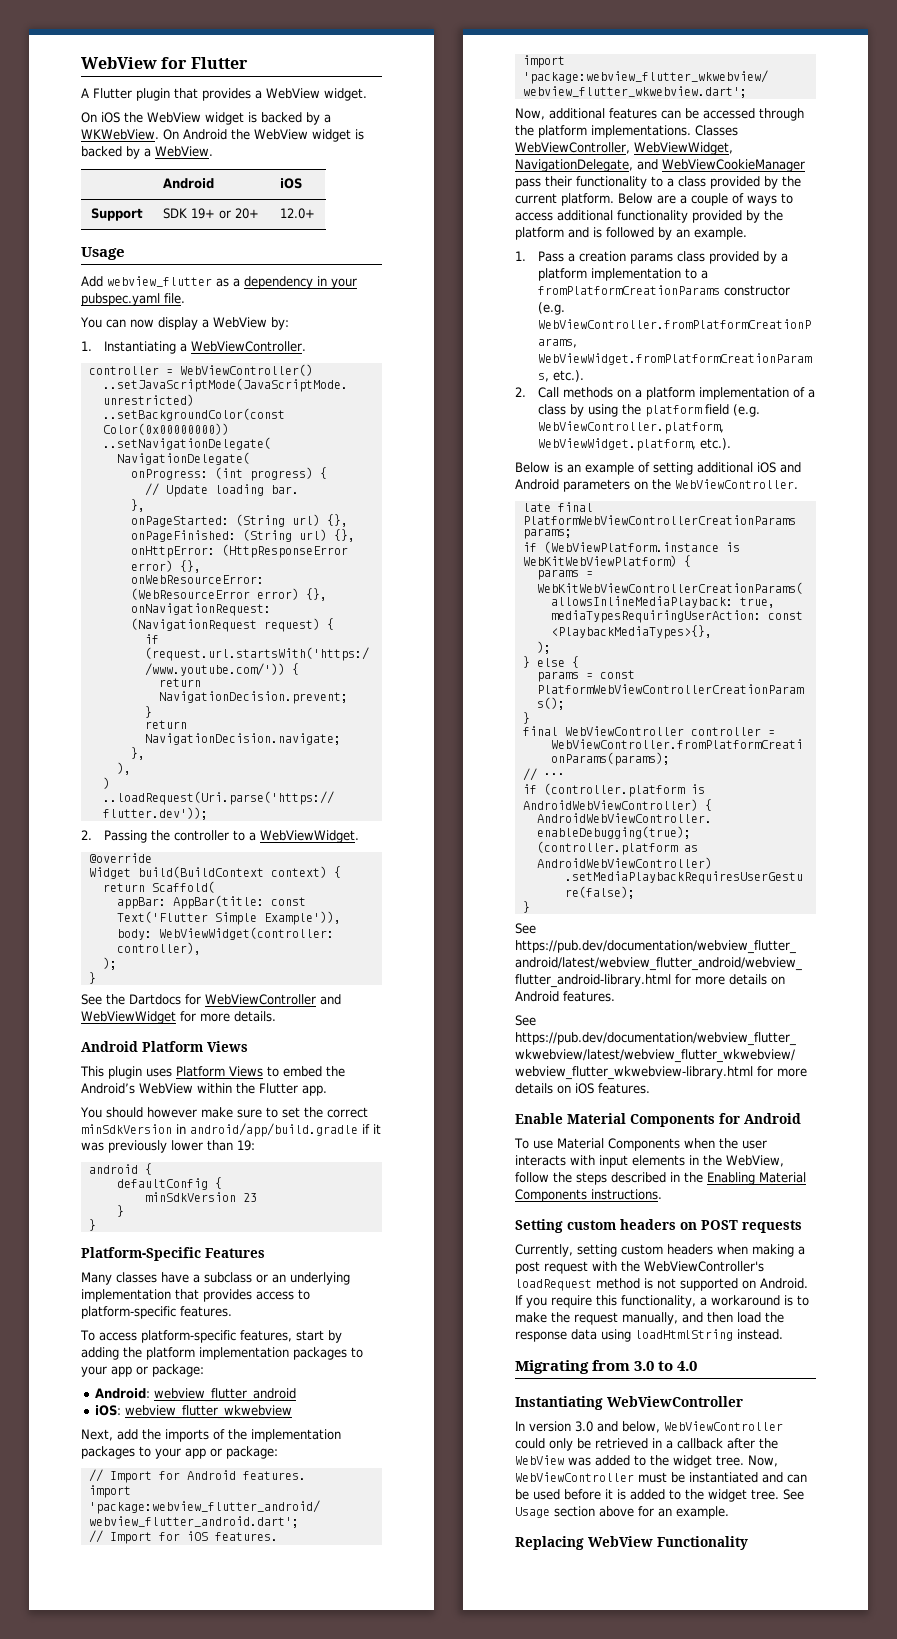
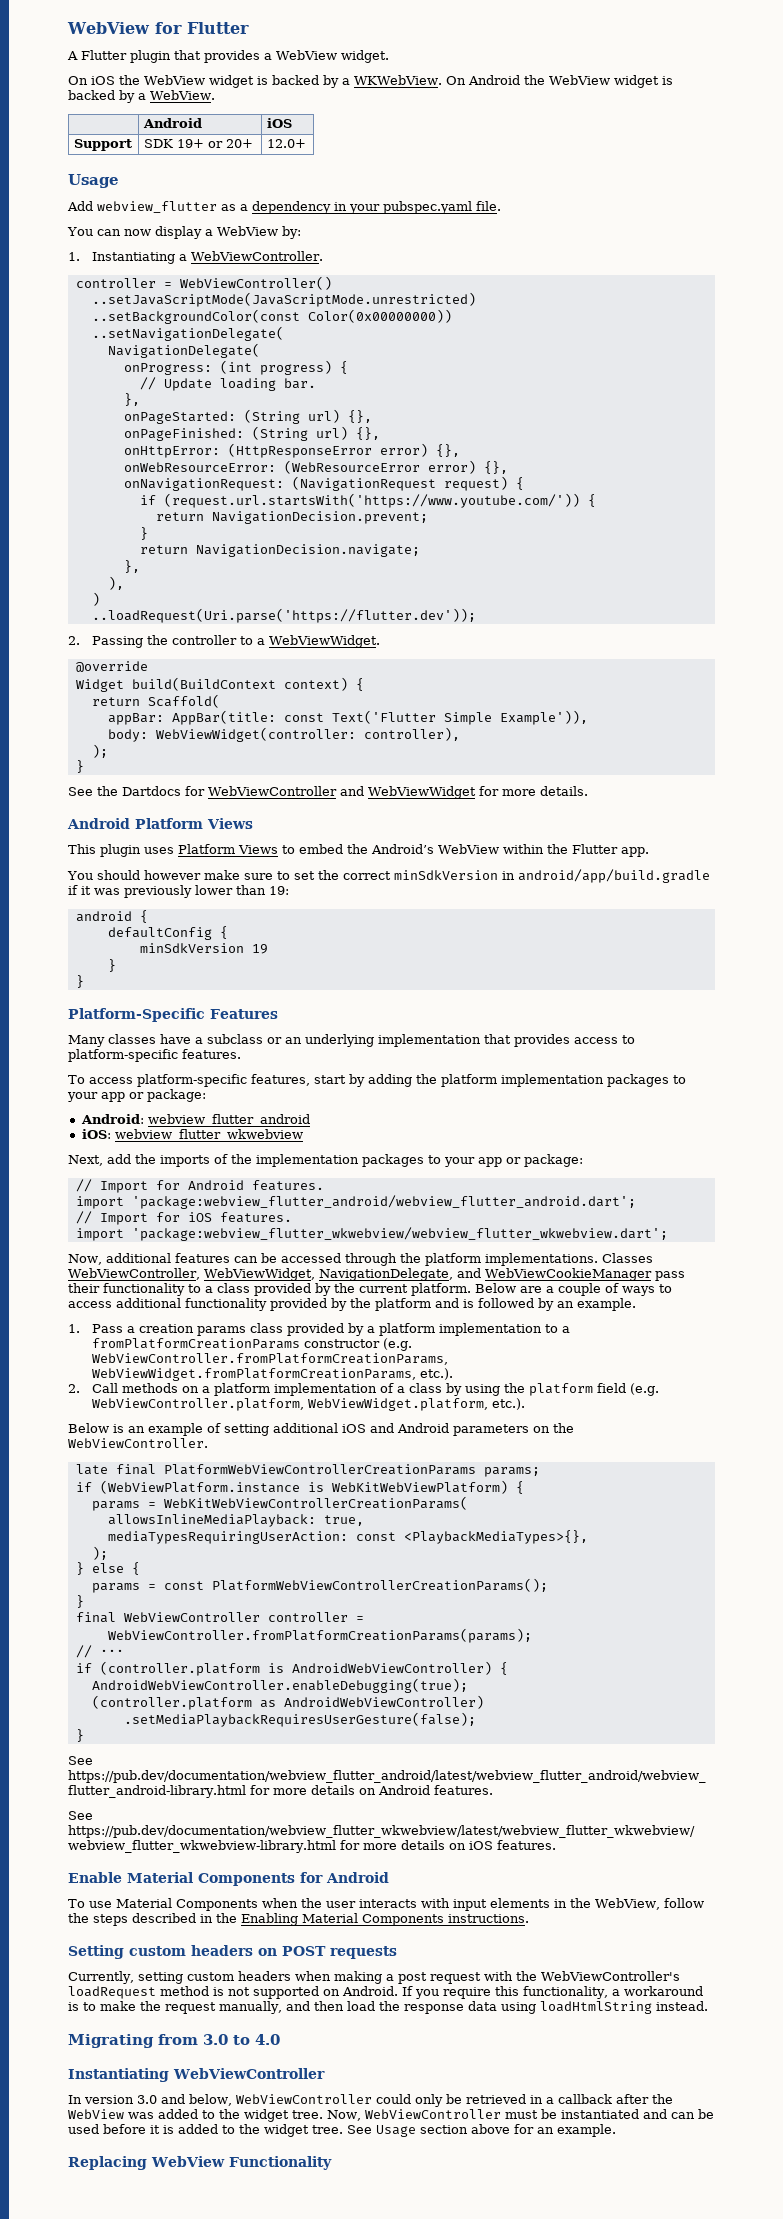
- minSdkVersion 23
+ minSdkVersion 19

